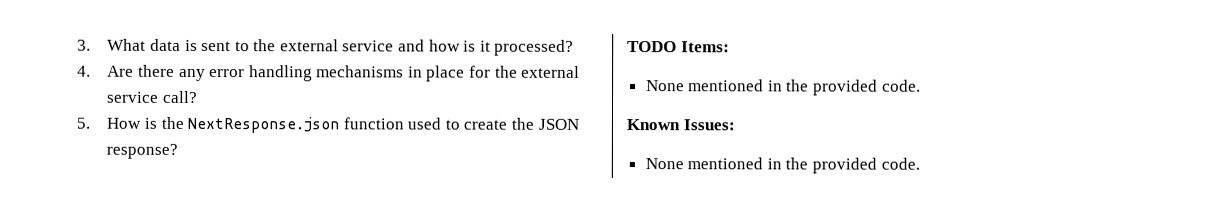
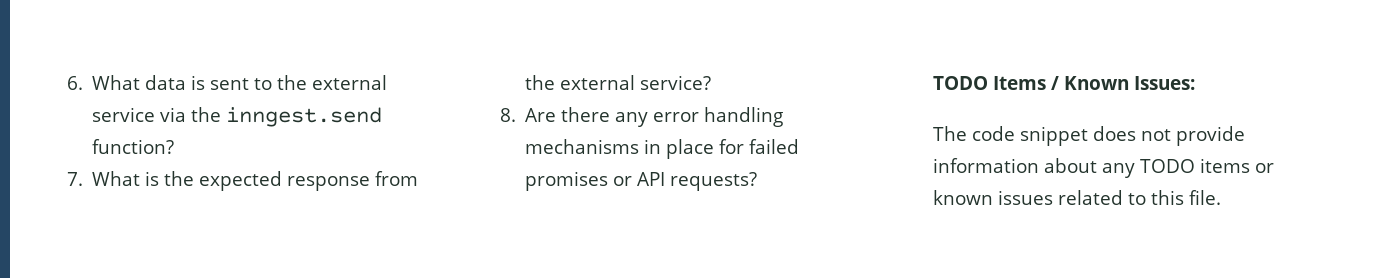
- 3. What data is sent to the external service and how is it processed?
- 4. Are there any error handling mechanisms in place for the external service call?
- 5. How is the NextResponse.json function used to create the JSON response?
- TODO Items:
- None mentioned in the provided code.
- Known Issues:
- None mentioned in the provided code.
+ 6. What data is sent to the external service via the inngest.send function?
+ 7. What is the expected response from the external service?
+ 8. Are there any error handling mechanisms in place for failed promises or API requests?
+ TODO Items / Known Issues:
+ The code snippet does not provide information about any TODO items or known issues related to this file.

